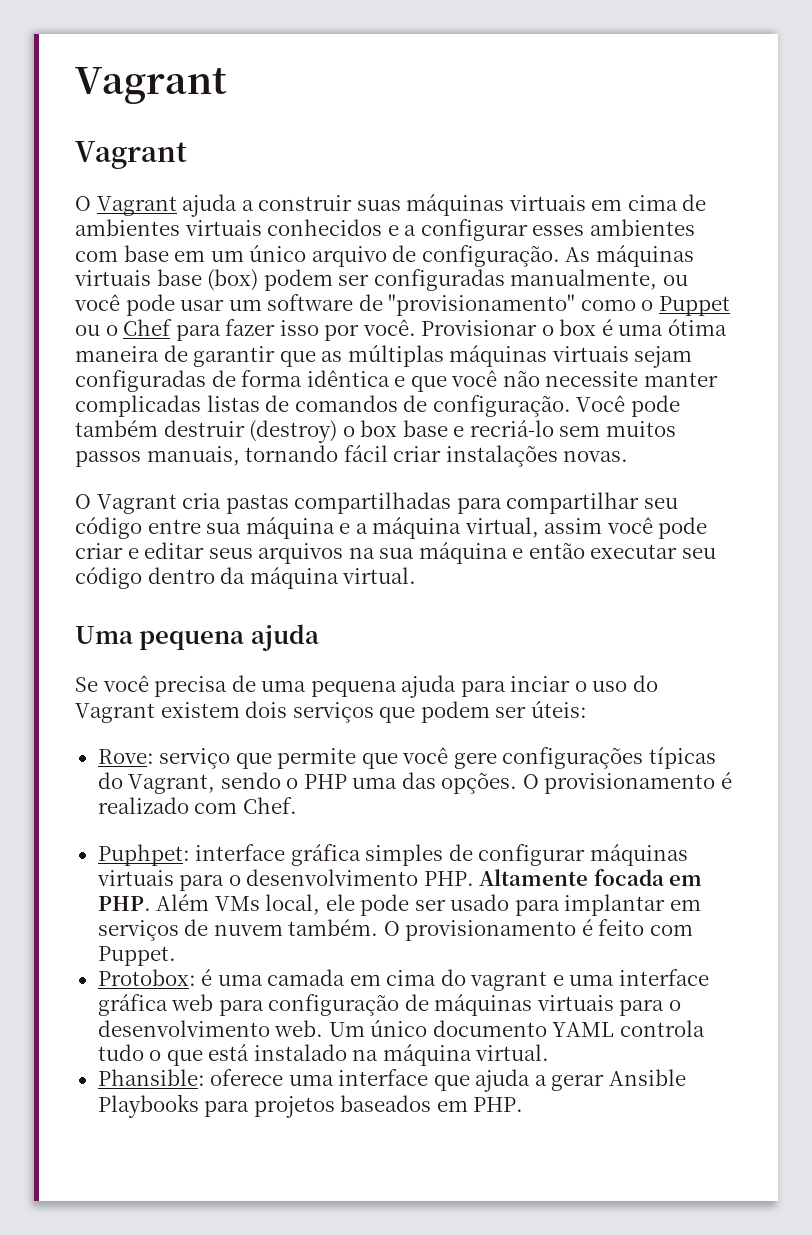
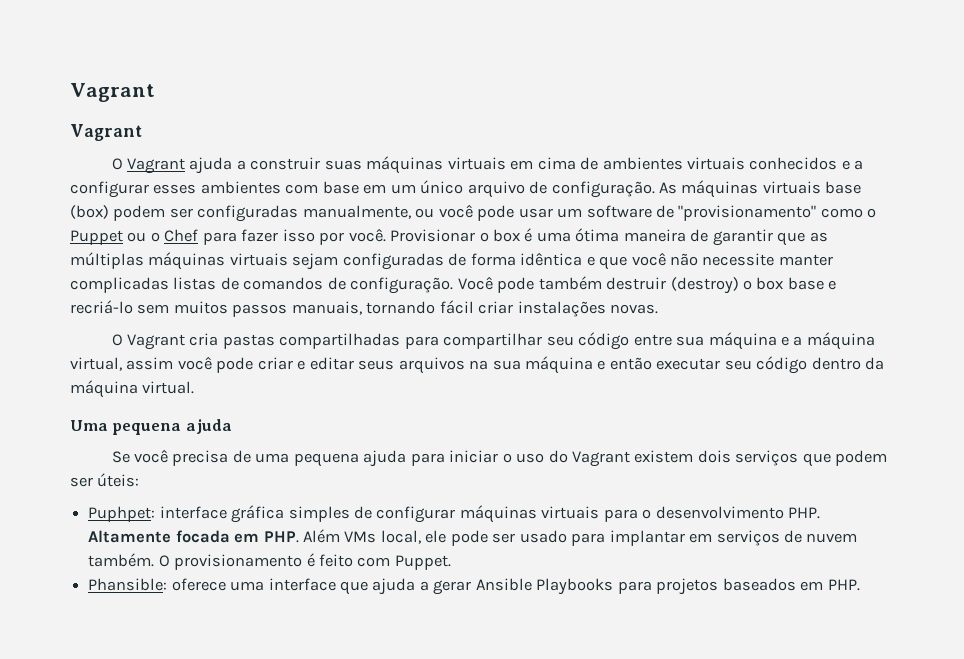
- Se você precisa de uma pequena ajuda para inciar o uso do Vagrant existem dois serviços que podem ser úteis:
+ Se você precisa de uma pequena ajuda para iniciar o uso do Vagrant existem dois serviços que podem ser úteis:
- Rove: serviço que permite que você gere configurações típicas do Vagrant, sendo o PHP uma das opções. O provisionamento é realizado com Chef.
- Protobox: é uma camada em cima do vagrant e uma interface gráfica web para configuração de máquinas virtuais para o desenvolvimento web. Um único documento YAML controla tudo o que está instalado na máquina virtual.

